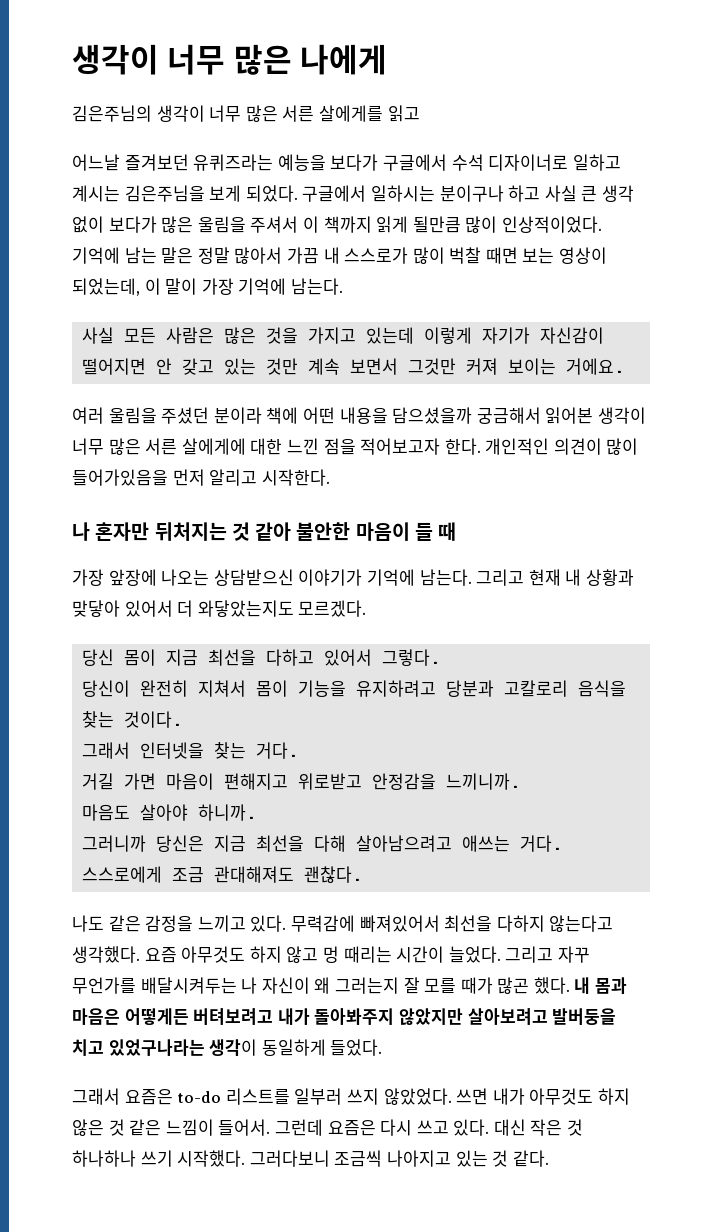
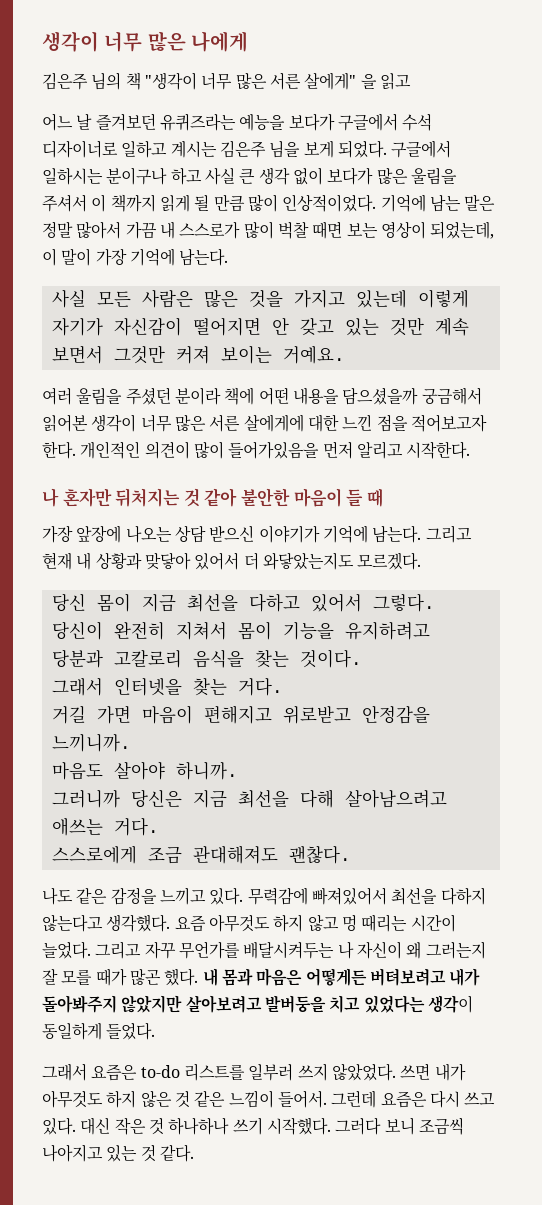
- 김은주님의 생각이 너무 많은 서른 살에게를 읽고
+ 김은주 님의 책 "생각이 너무 많은 서른 살에게" 을 읽고
- 어느날 즐겨보던 유퀴즈라는 예능을 보다가 구글에서 수석 디자이너로 일하고 계시는 김은주님을 보게 되었다.
+ 어느 날 즐겨보던 유퀴즈라는 예능을 보다가 구글에서 수석 디자이너로 일하고 계시는 김은주 님을 보게 되었다.
- 구글에서 일하시는 분이구나 하고 사실 큰 생각 없이 보다가 많은 울림을 주셔서 이 책까지 읽게 될만큼 많이 인상적이었다.
+ 구글에서 일하시는 분이구나 하고 사실 큰 생각 없이 보다가 많은 울림을 주셔서 이 책까지 읽게 될 만큼 많이 인상적이었다.
- 사실 모든 사람은 많은 것을 가지고 있는데 이렇게 자기가 자신감이 떨어지면 안 갖고 있는 것만 계속 보면서 그것만 커져 보이는 거에요.
+ 사실 모든 사람은 많은 것을 가지고 있는데 이렇게 자기가 자신감이 떨어지면 안 갖고 있는 것만 계속 보면서 그것만 커져 보이는 거예요.
- 가장 앞장에 나오는 상담받으신 이야기가 기억에 남는다.
+ 가장 앞장에 나오는 상담 받으신 이야기가 기억에 남는다.
- 내 몸과 마음은 어떻게든 버텨보려고 내가 돌아봐주지 않았지만 살아보려고 발버둥을 치고 있었구나라는 생각이 동일하게 들었다.
+ 내 몸과 마음은 어떻게든 버텨보려고 내가 돌아봐주지 않았지만 살아보려고 발버둥을 치고 있었다는 생각이 동일하게 들었다.
- 그러다보니 조금씩 나아지고 있는 것 같다.
+ 그러다 보니 조금씩 나아지고 있는 것 같다.

